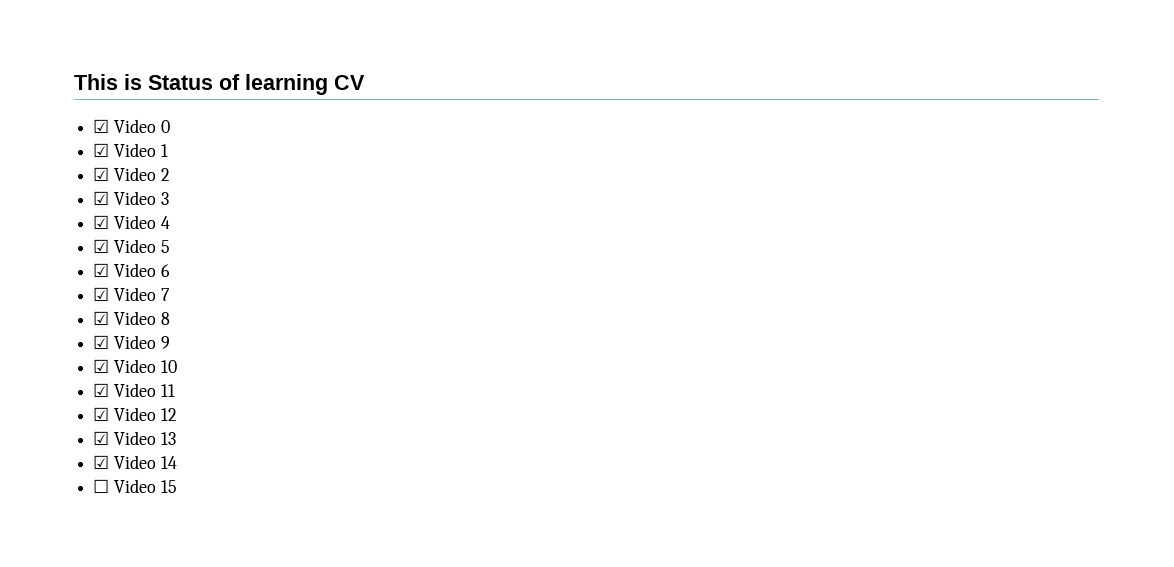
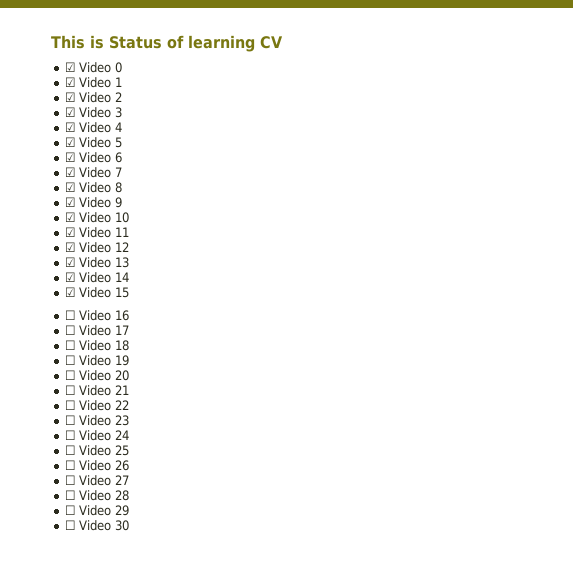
- ☐ Video 15
+ ☑ Video 15
+ ☐ Video 16
+ ☐ Video 17
+ ☐ Video 18
+ ☐ Video 19
+ ☐ Video 20
+ ☐ Video 21
+ ☐ Video 22
+ ☐ Video 23
+ ☐ Video 24
+ ☐ Video 25
+ ☐ Video 26
+ ☐ Video 27
+ ☐ Video 28
+ ☐ Video 29
+ ☐ Video 30

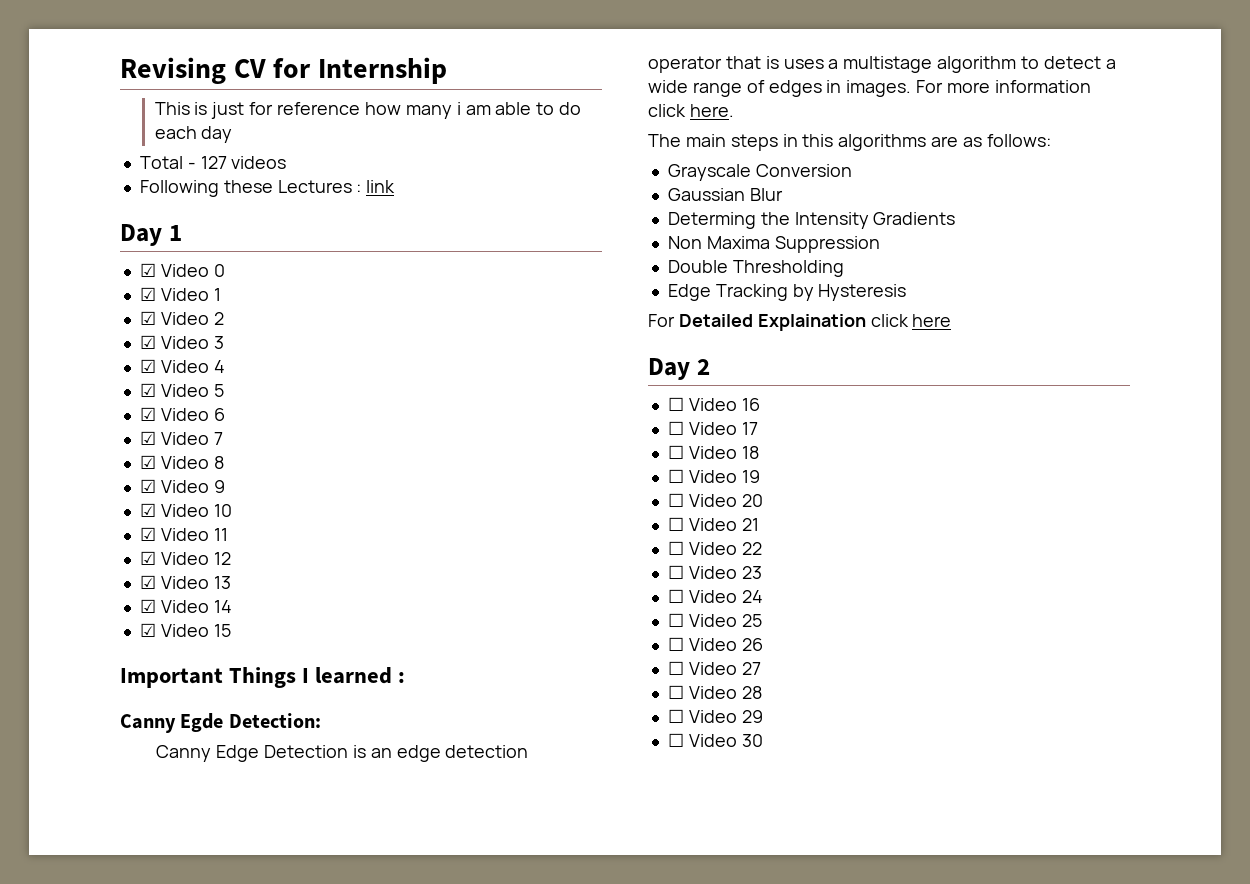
- This is Status of learning CV
+ Revising CV for Internship
+ This is just for reference how many i am able to do each day
+ Total - 127 videos
+ Following these Lectures : link
+ Day 1
+ Important Things I learned :
+ Canny Egde Detection:
+ Canny Edge Detection is an edge detection operator that is uses a multistage algorithm to detect a wide range of edges in images. For more information click here.
+ The main steps in this algorithms are as follows:
+ Grayscale Conversion
+ Gaussian Blur
+ Determing the Intensity Gradients
+ Non Maxima Suppression
+ Double Thresholding
+ Edge Tracking by Hysteresis
+ For Detailed Explaination click here
+ Day 2

